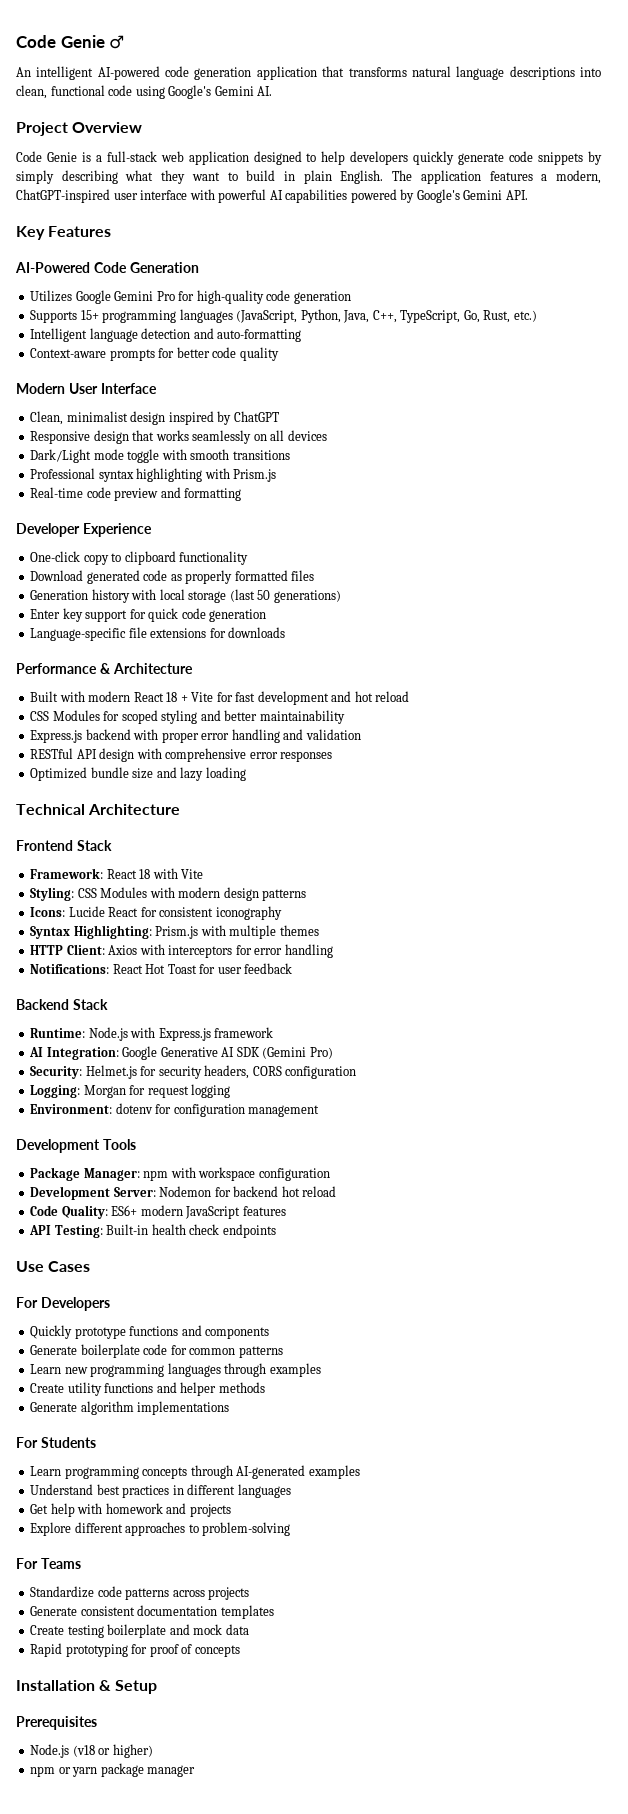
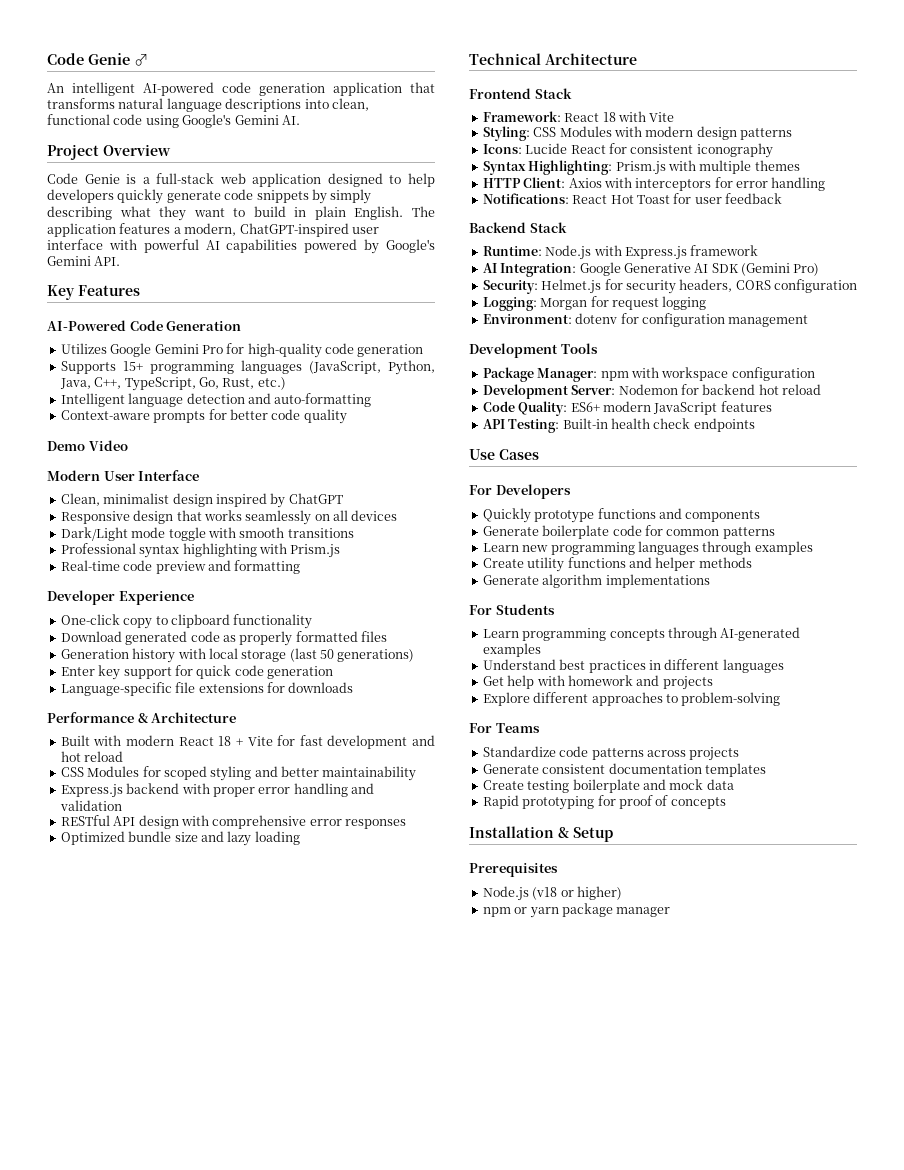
+ Demo Video

